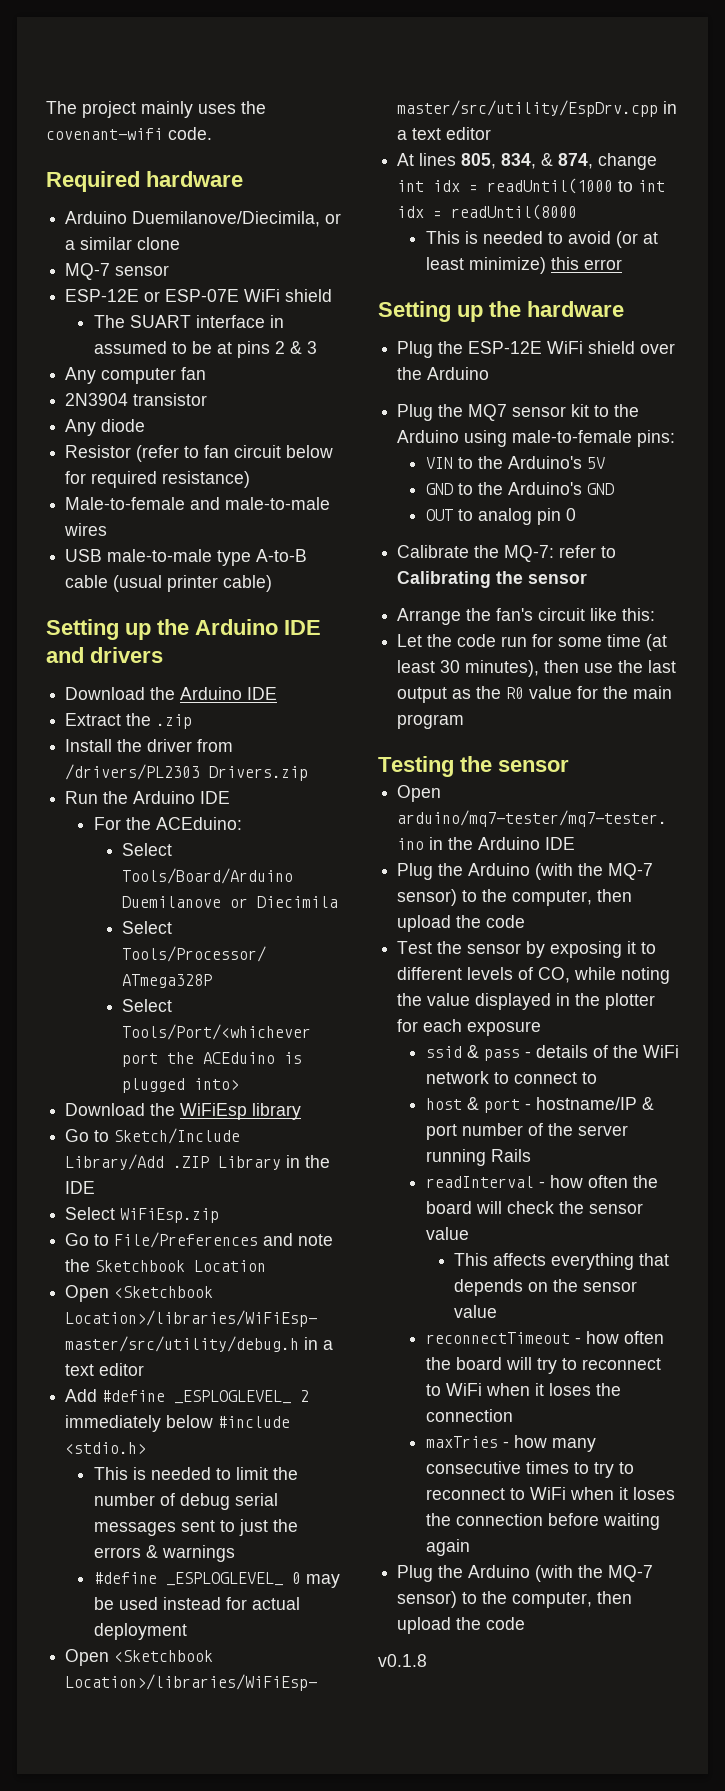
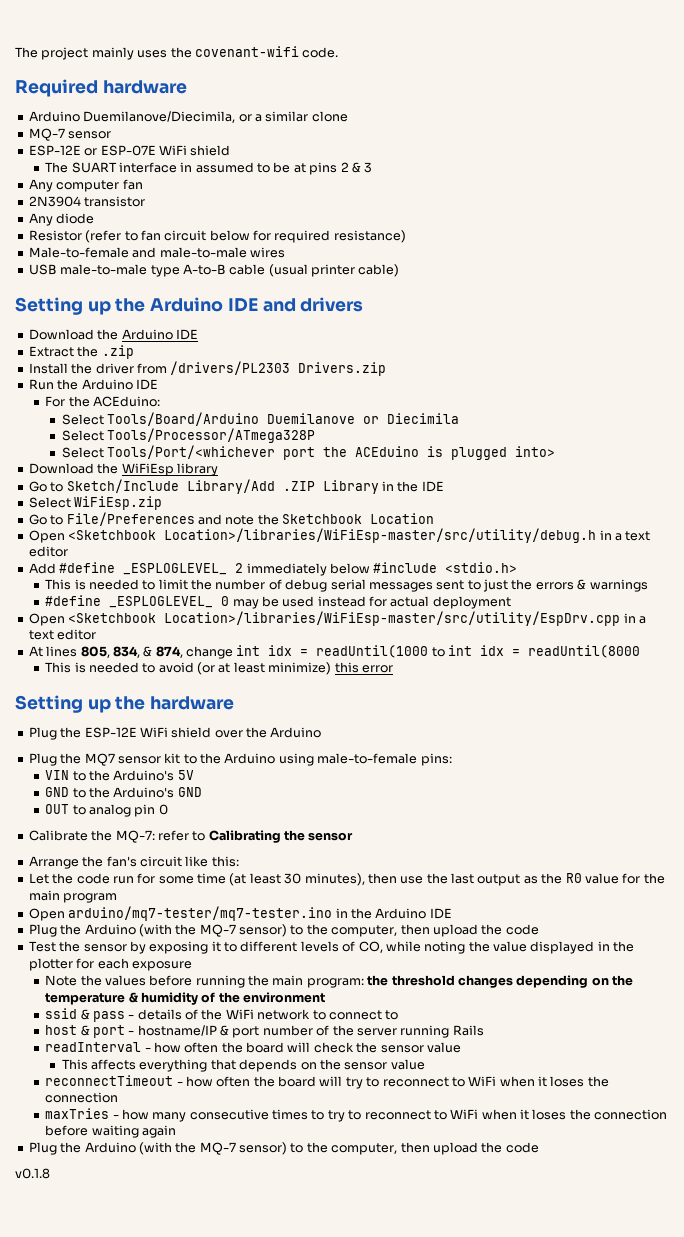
- Testing the sensor
+ Note the values before running the main program: the threshold changes depending on the temperature & humidity of the environment

